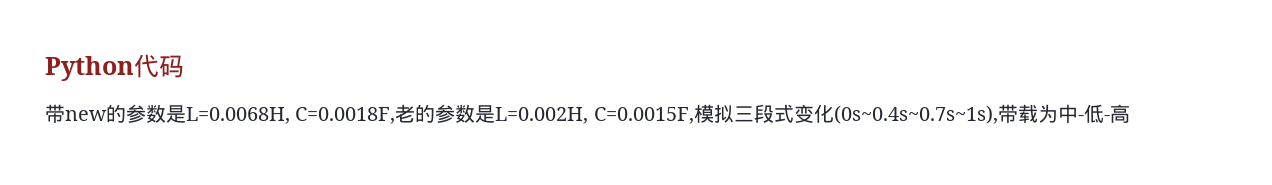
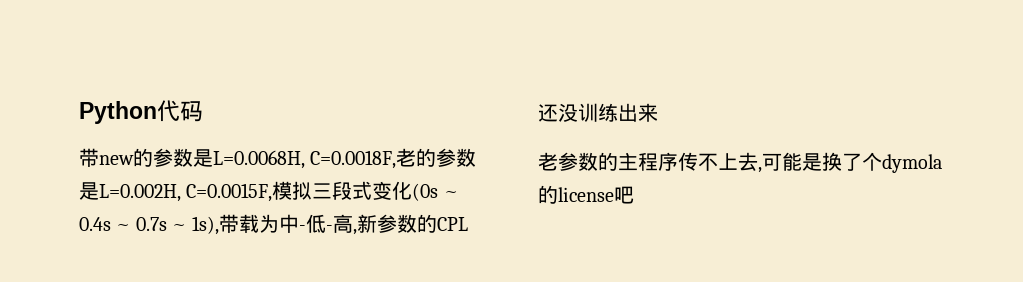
- 带new的参数是L=0.0068H, C=0.0018F,老的参数是L=0.002H, C=0.0015F,模拟三段式变化(0s~0.4s~0.7s~1s),带载为中-低-高
+ 带new的参数是L=0.0068H, C=0.0018F,老的参数是L=0.002H, C=0.0015F,模拟三段式变化(0s ~ 0.4s ~ 0.7s ~ 1s),带载为中-低-高,新参数的CPL还没训练出来
+ 老参数的主程序传不上去,可能是换了个dymola的license吧

